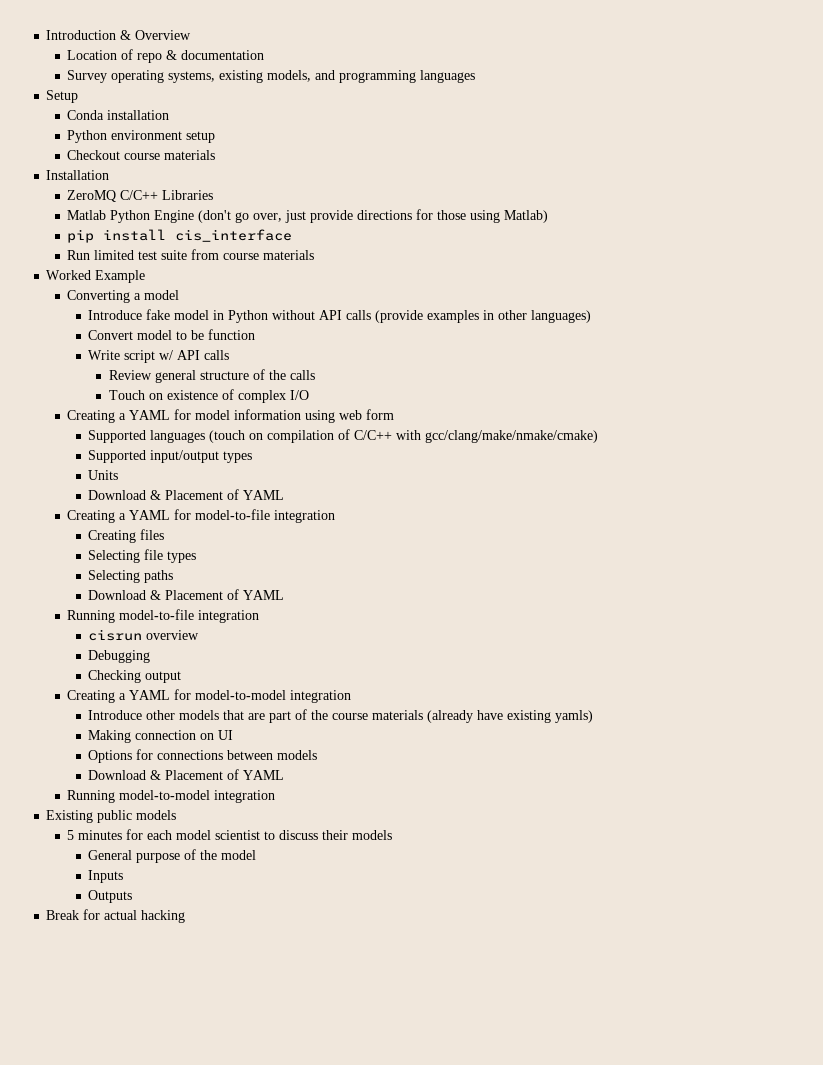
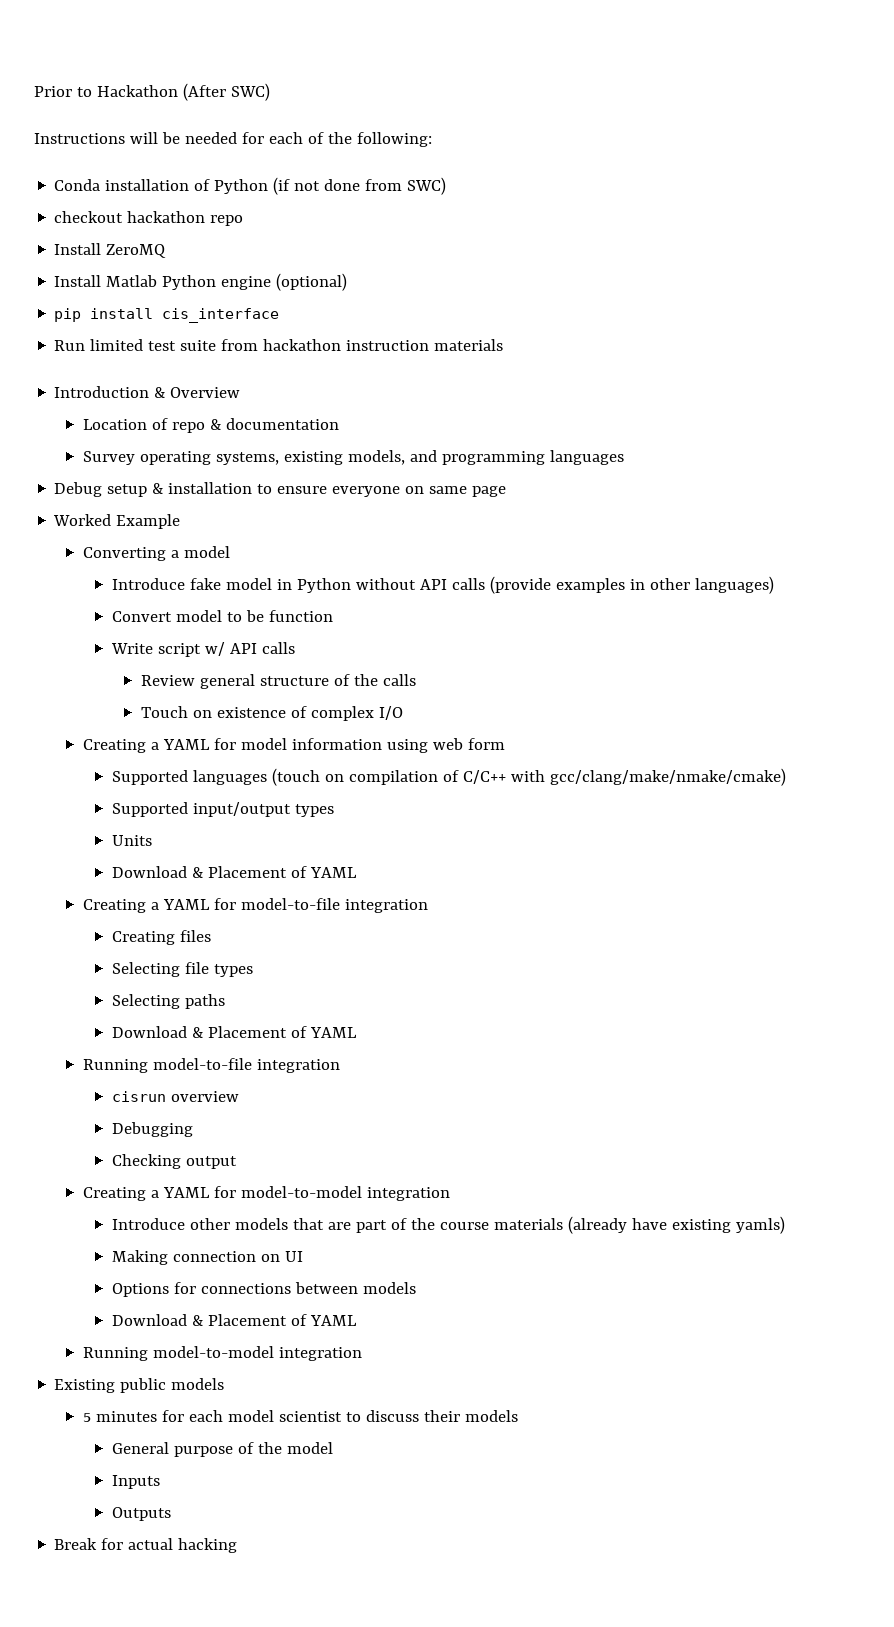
+ Prior to Hackathon (After SWC)
+ Instructions will be needed for each of the following:
+ Conda installation of Python (if not done from SWC)
+ checkout hackathon repo
+ Install ZeroMQ
+ Install Matlab Python engine (optional)
+ pip install cis_interface
+ Run limited test suite from hackathon instruction materials
- Setup
- Conda installation
- Python environment setup
- Checkout course materials
- Installation
- ZeroMQ C/C++ Libraries
- Matlab Python Engine (don't go over, just provide directions for those using Matlab)
- pip install cis_interface
- Run limited test suite from course materials
+ Debug setup & installation to ensure everyone on same page

